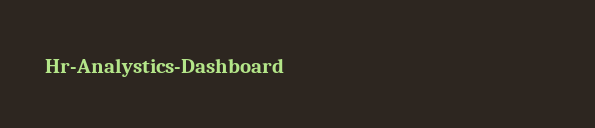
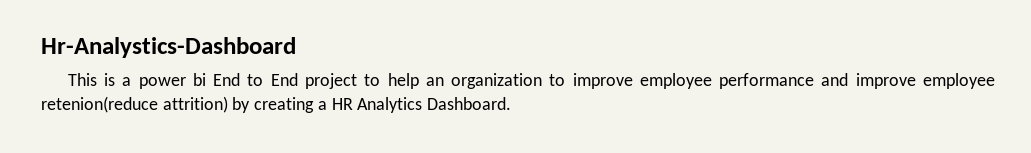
+ This is a power bi End to End project to help an organization to improve employee performance and improve employee retenion(reduce attrition) by creating a HR Analytics Dashboard.

